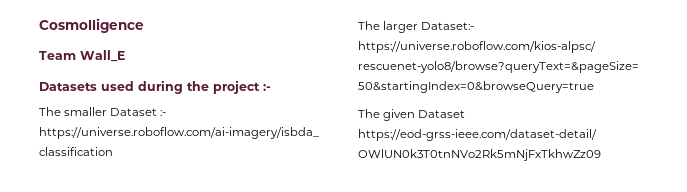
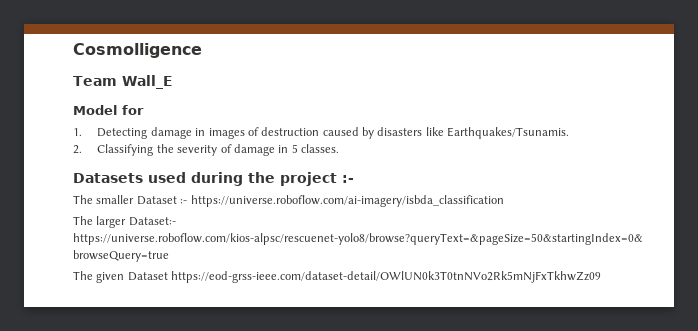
+ Model for
+ 1. Detecting damage in images of destruction caused by disasters like Earthquakes/Tsunamis.
+ 2. Classifying the severity of damage in 5 classes.

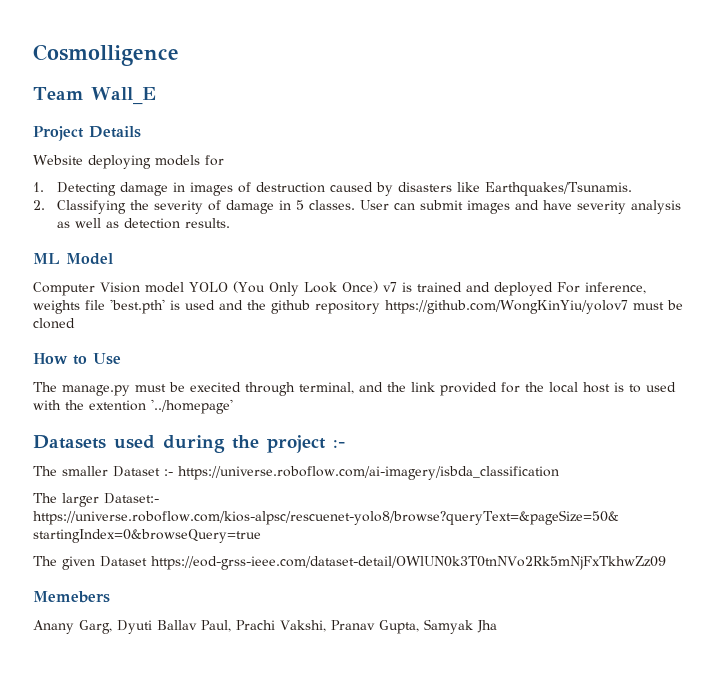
- Model for
+ Project Details
+ Website deploying models for
+ User can submit images and have severity analysis as well as detection results.
+ ML Model
+ Computer Vision model YOLO (You Only Look Once) v7 is trained and deployed For inference, weights file 'best.pth' is used and the github repository https://github.com/WongKinYiu/yolov7 must be cloned
+ How to Use
+ The manage.py must be execited through terminal, and the link provided for the local host is to used with the extention '../homepage'
+ Memebers
+ Anany Garg, Dyuti Ballav Paul, Prachi Vakshi, Pranav Gupta, Samyak Jha

